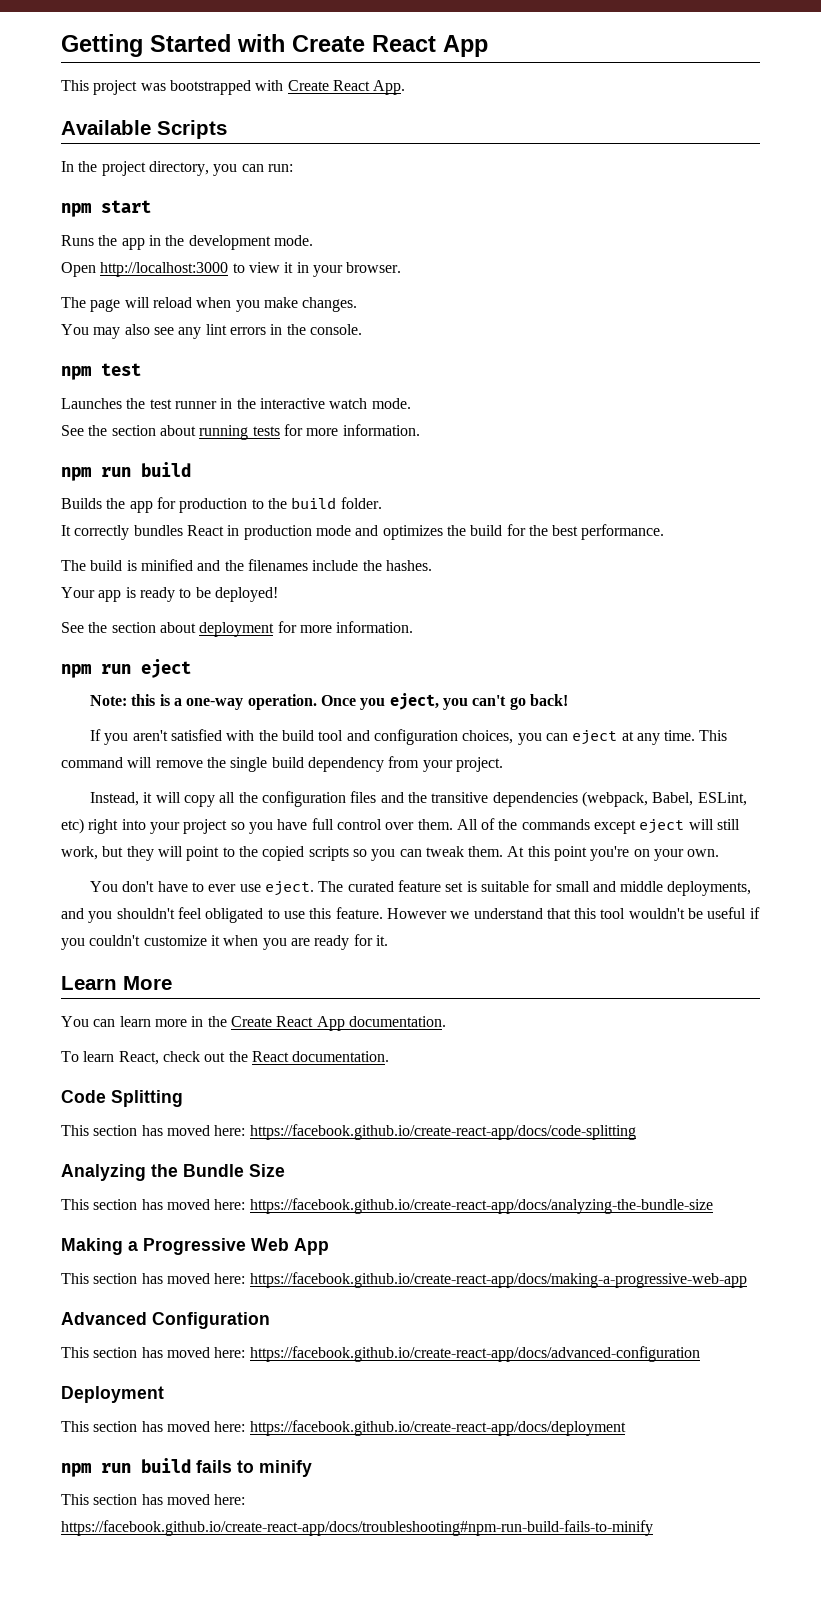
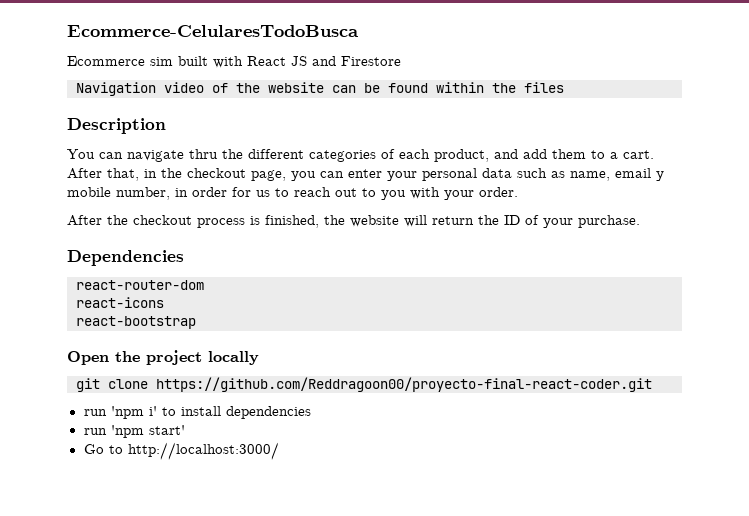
- Getting Started with Create React App
- This project was bootstrapped with Create React App.
- Available Scripts
- In the project directory, you can run:
- npm start
- Runs the app in the development mode.
- Open http://localhost:3000 to view it in your browser.
- The page will reload when you make changes.
- You may also see any lint errors in the console.
- npm test
- Launches the test runner in the interactive watch mode.
- See the section about running tests for more information.
- npm run build
- Builds the app for production to the build folder.
- It correctly bundles React in production mode and optimizes the build for the best performance.
- The build is minified and the filenames include the hashes.
- Your app is ready to be deployed!
- See the section about deployment for more information.
- npm run eject
- Note: this is a one-way operation. Once you eject, you can't go back!
- If you aren't satisfied with the build tool and configuration choices, you can eject at any time. This command will remove the single build dependency from your project.
- Instead, it will copy all the configuration files and the transitive dependencies (webpack, Babel, ESLint, etc) right into your project so you have full control over them. All of the commands except eject will still work, but they will point to the copied scripts so you can tweak them. At this point you're on your own.
- You don't have to ever use eject. The curated feature set is suitable for small and middle deployments, and you shouldn't feel obligated to use this feature. However we understand that this tool wouldn't be useful if you couldn't customize it when you are ready for it.
- Learn More
- You can learn more in the Create React App documentation.
- To learn React, check out the React documentation.
- Code Splitting
- This section has moved here: https://facebook.github.io/create-react-app/docs/code-splitting
- Analyzing the Bundle Size
- This section has moved here: https://facebook.github.io/create-react-app/docs/analyzing-the-bundle-size
- Making a Progressive Web App
- This section has moved here: https://facebook.github.io/create-react-app/docs/making-a-progressive-web-app
- Advanced Configuration
- This section has moved here: https://facebook.github.io/create-react-app/docs/advanced-configuration
- Deployment
- This section has moved here: https://facebook.github.io/create-react-app/docs/deployment
- npm run build fails to minify
- This section has moved here: https://facebook.github.io/create-react-app/docs/troubleshooting#npm-run-build-fails-to-minify
+ Ecommerce-CelularesTodoBusca
+ Ecommerce sim built with React JS and Firestore
+ Navigation video of the website can be found within the files
+ Description
+ You can navigate thru the different categories of each product, and add them to a cart. After that, in the checkout page, you can enter your personal data such as name, email y mobile number, in order for us to reach out to you with your order.
+ After the checkout process is finished, the website will return the ID of your purchase.
+ Dependencies
+ react-router-dom
+ react-icons
+ react-bootstrap
+ Open the project locally
+ git clone https://github.com/Reddragoon00/proyecto-final-react-coder.git
+ run 'npm i' to install dependencies
+ run 'npm start'
+ Go to http://localhost:3000/

